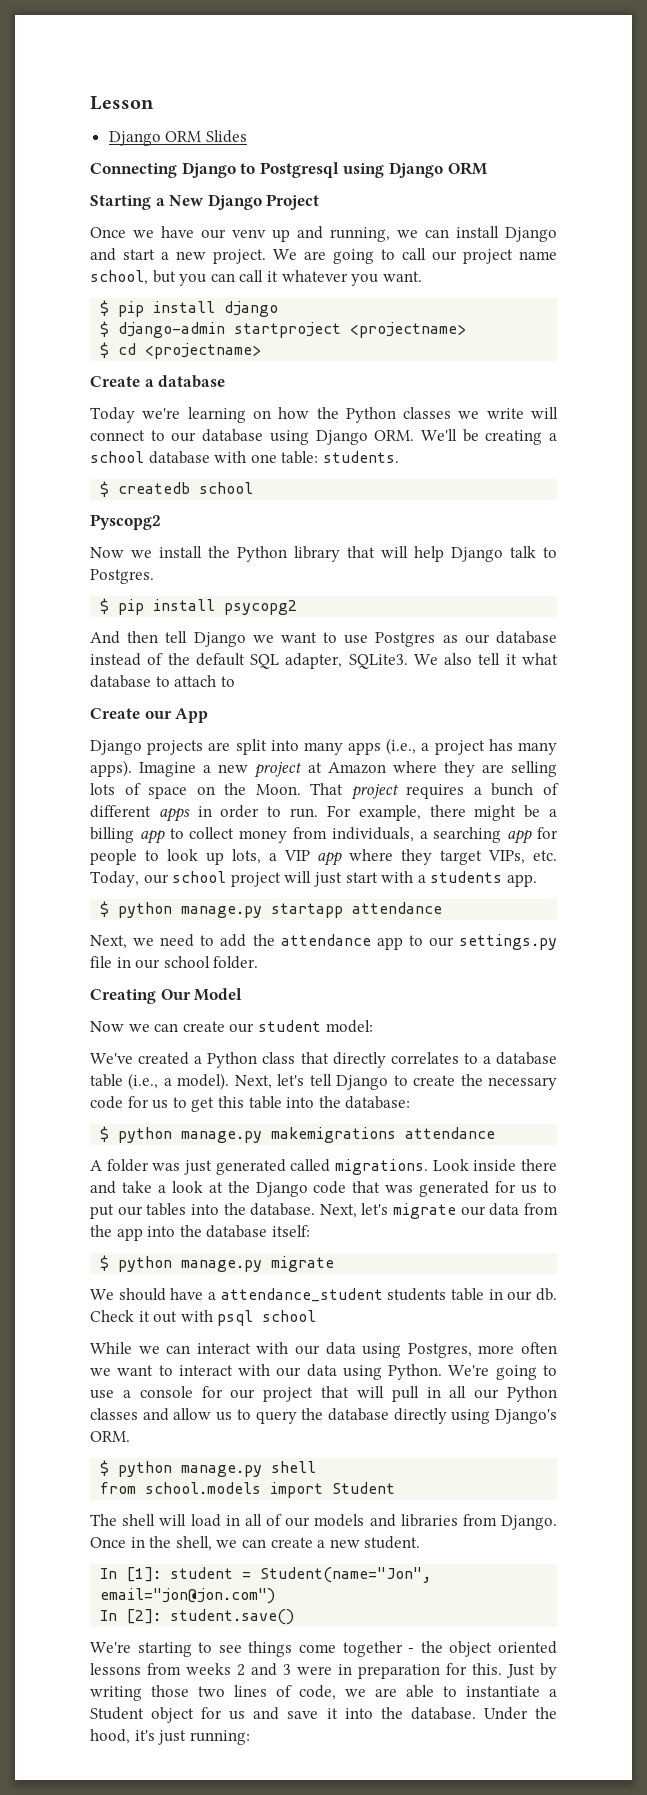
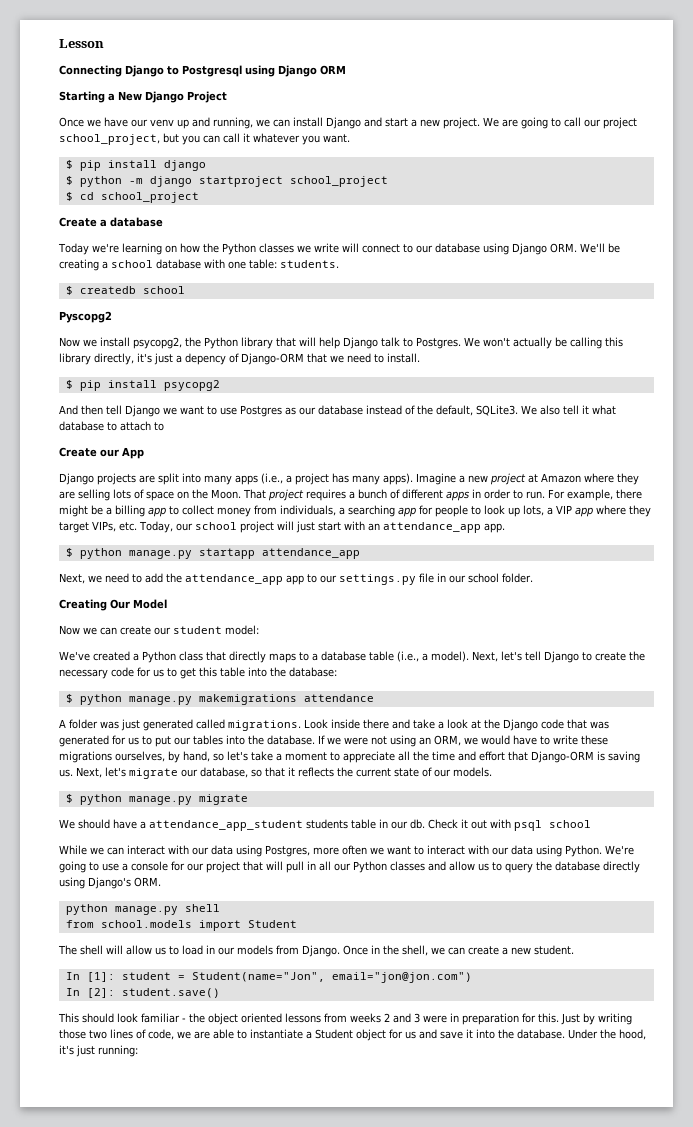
- Django ORM Slides
- We are going to call our project name school, but you can call it whatever you want.
+ We are going to call our project school_project, but you can call it whatever you want.
- $ django-admin startproject <projectname>
+ $ python -m django startproject school_project
- $ cd <projectname>
+ $ cd school_project
- Now we install the Python library that will help Django talk to Postgres.
+ Now we install psycopg2, the Python library that will help Django talk to Postgres. We won't actually be calling this library directly, it's just a depency of Django-ORM that we need to install.
- And then tell Django we want to use Postgres as our database instead of the default SQL adapter, SQLite3.
+ And then tell Django we want to use Postgres as our database instead of the default, SQLite3.
- For example, there might be a billing app to collect money from individuals, a searching app for people to look up lots, a VIP app where they target VIPs, etc. Today, our school project will just start with a students app.
+ For example, there might be a billing app to collect money from individuals, a searching app for people to look up lots, a VIP app where they target VIPs, etc. Today, our school project will just start with an attendance_app app.
- $ python manage.py startapp attendance
+ $ python manage.py startapp attendance_app
- Next, we need to add the attendance app to our settings.py file in our school folder.
+ Next, we need to add the attendance_app app to our settings.py file in our school folder.
- We've created a Python class that directly correlates to a database table (i.e., a model).
+ We've created a Python class that directly maps to a database table (i.e., a model).
- Next, let's migrate our data from the app into the database itself:
+ If we were not using an ORM, we would have to write these migrations ourselves, by hand, so let's take a moment to appreciate all the time and effort that Django-ORM is saving us. Next, let's migrate our database, so that it reflects the current state of our models.
- We should have a attendance_student students table in our db.
+ We should have a attendance_app_student students table in our db.
- $ python manage.py shell
+ python manage.py shell
- The shell will load in all of our models and libraries from Django.
+ The shell will allow us to load in our models from Django.
- We're starting to see things come together - the object oriented lessons from weeks 2 and 3 were in preparation for this.
+ This should look familiar - the object oriented lessons from weeks 2 and 3 were in preparation for this.

